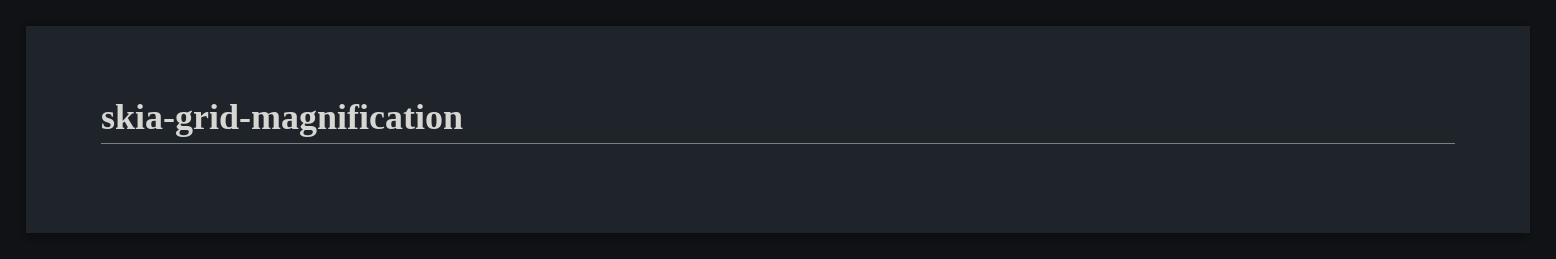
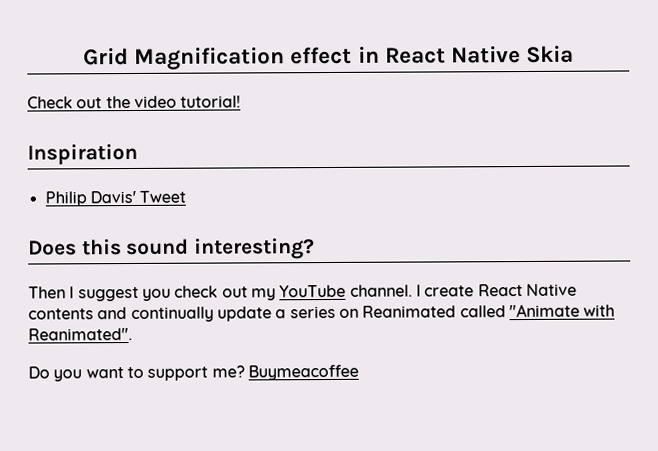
- skia-grid-magnification
+ Grid Magnification effect in React Native Skia
+ Check out the video tutorial!
+ Inspiration
+ Philip Davis' Tweet
+ Does this sound interesting?
+ Then I suggest you check out my YouTube channel. I create React Native contents and continually update a series on Reanimated called "Animate with Reanimated".
+ Do you want to support me? Buymeacoffee

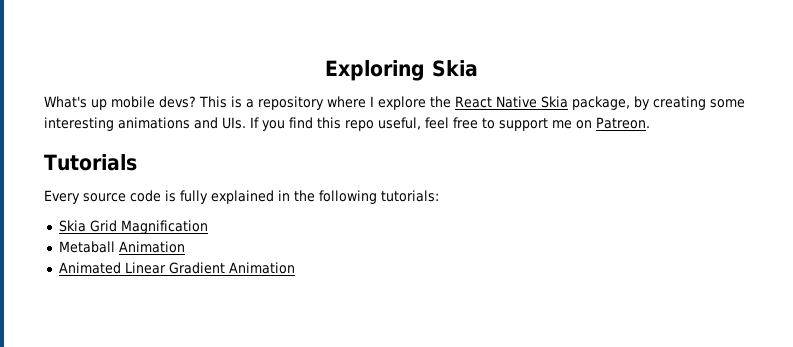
- Grid Magnification effect in React Native Skia
- Check out the video tutorial!
- Inspiration
- Philip Davis' Tweet
- Does this sound interesting?
- Then I suggest you check out my YouTube channel. I create React Native contents and continually update a series on Reanimated called "Animate with Reanimated".
- Do you want to support me? Buymeacoffee
+ Exploring Skia
+ What's up mobile devs? This is a repository where I explore the React Native Skia package, by creating some interesting animations and UIs. If you find this repo useful, feel free to support me on Patreon.
+ Tutorials
+ Every source code is fully explained in the following tutorials:
+ Skia Grid Magnification
+ Metaball Animation
+ Animated Linear Gradient Animation

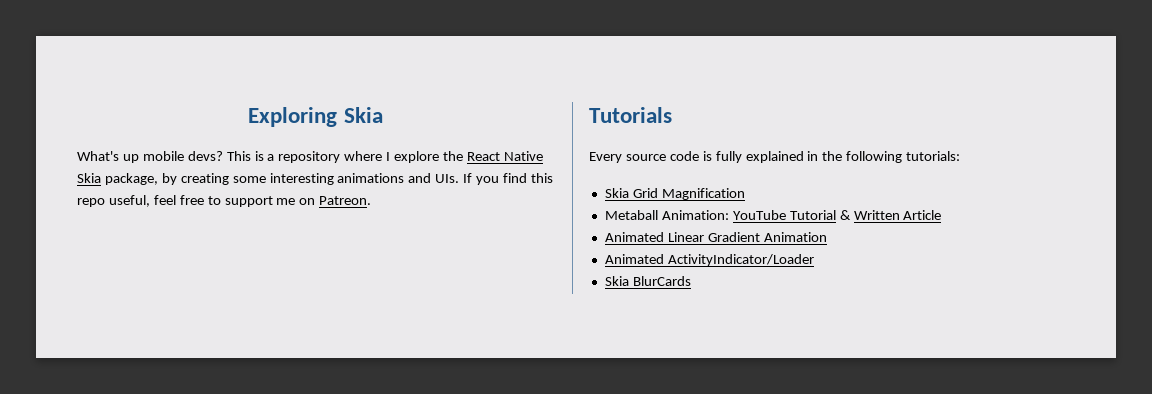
- Metaball Animation
+ Metaball Animation: YouTube Tutorial & Written Article
+ Animated ActivityIndicator/Loader
+ Skia BlurCards

